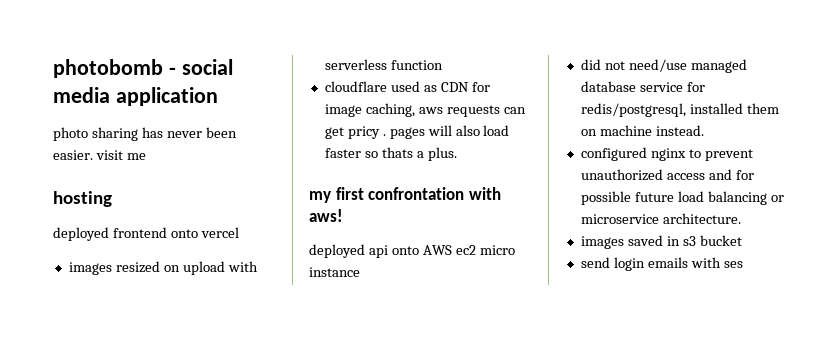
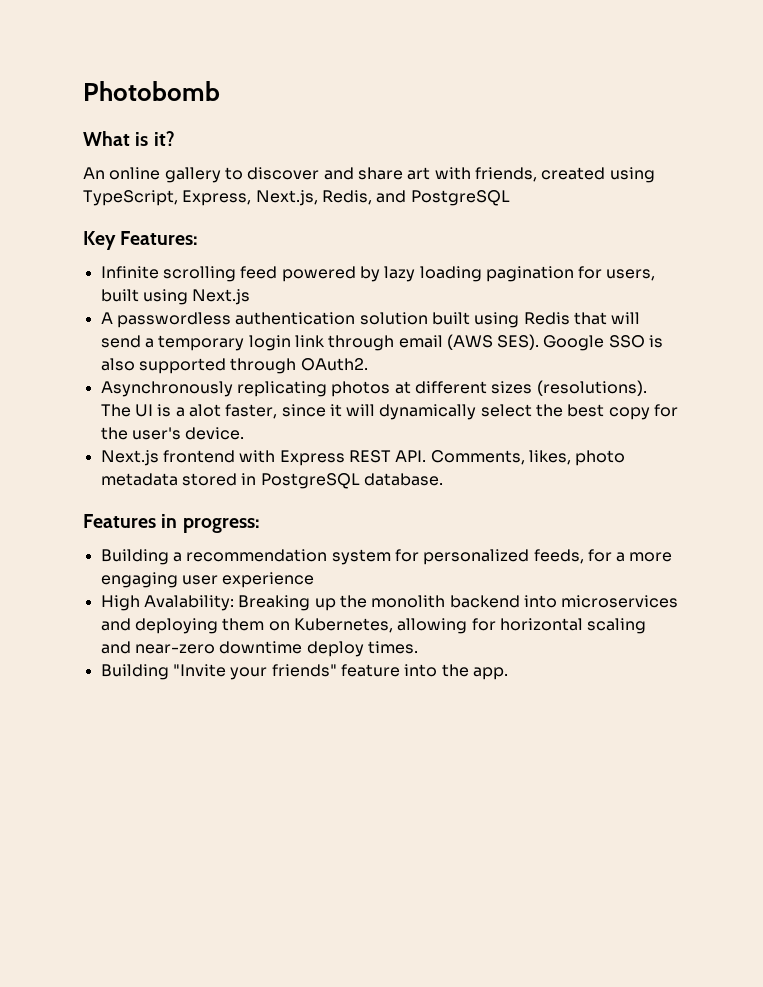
- photobomb - social media application
- photo sharing has never been easier. visit me
- hosting
- deployed frontend onto vercel
- images resized on upload with serverless function
- cloudflare used as CDN for image caching, aws requests can get pricy . pages will also load faster so thats a plus.
- my first confrontation with aws!
- deployed api onto AWS ec2 micro instance
- did not need/use managed database service for redis/postgresql, installed them on machine instead.
- configured nginx to prevent unauthorized access and for possible future load balancing or microservice architecture.
- images saved in s3 bucket
- send login emails with ses
+ Photobomb
+ What is it?
+ An online gallery to discover and share art with friends, created using TypeScript, Express, Next.js, Redis, and PostgreSQL
+ Key Features:
+ Infinite scrolling feed powered by lazy loading pagination for users, built using Next.js
+ A passwordless authentication solution built using Redis that will send a temporary login link through email (AWS SES). Google SSO is also supported through OAuth2.
+ Asynchronously replicating photos at different sizes (resolutions). The UI is a alot faster, since it will dynamically select the best copy for the user's device.
+ Next.js frontend with Express REST API. Comments, likes, photo metadata stored in PostgreSQL database.
+ Features in progress:
+ Building a recommendation system for personalized feeds, for a more engaging user experience
+ High Avalability: Breaking up the monolith backend into microservices and deploying them on Kubernetes, allowing for horizontal scaling and near-zero downtime deploy times.
+ Building "Invite your friends" feature into the app.

